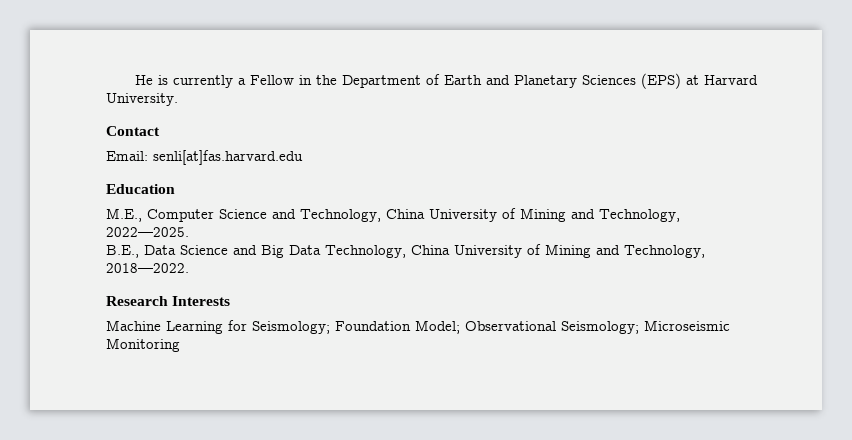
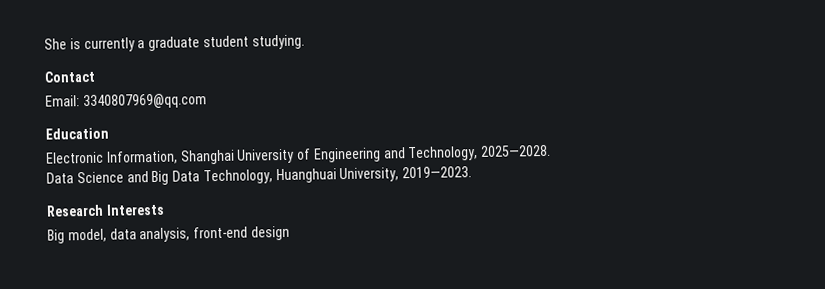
- He is currently a Fellow in the Department of Earth and Planetary Sciences (EPS) at Harvard University.
+ She is currently a graduate student studying.
- Email: senli[at]fas.harvard.edu
+ Email: 3340807969@qq.com
- M.E., Computer Science and Technology, China University of Mining and Technology, 2022—2025.
- B.E., Data Science and Big Data Technology, China University of Mining and Technology, 2018—2022.
+ Electronic Information, Shanghai University of Engineering and Technology, 2025—2028.
+ Data Science and Big Data Technology, Huanghuai University, 2019—2023.
  Research Interests
- Machine Learning for Seismology; Foundation Model; Observational Seismology; Microseismic Monitoring
+ Big model, data analysis, front-end design

